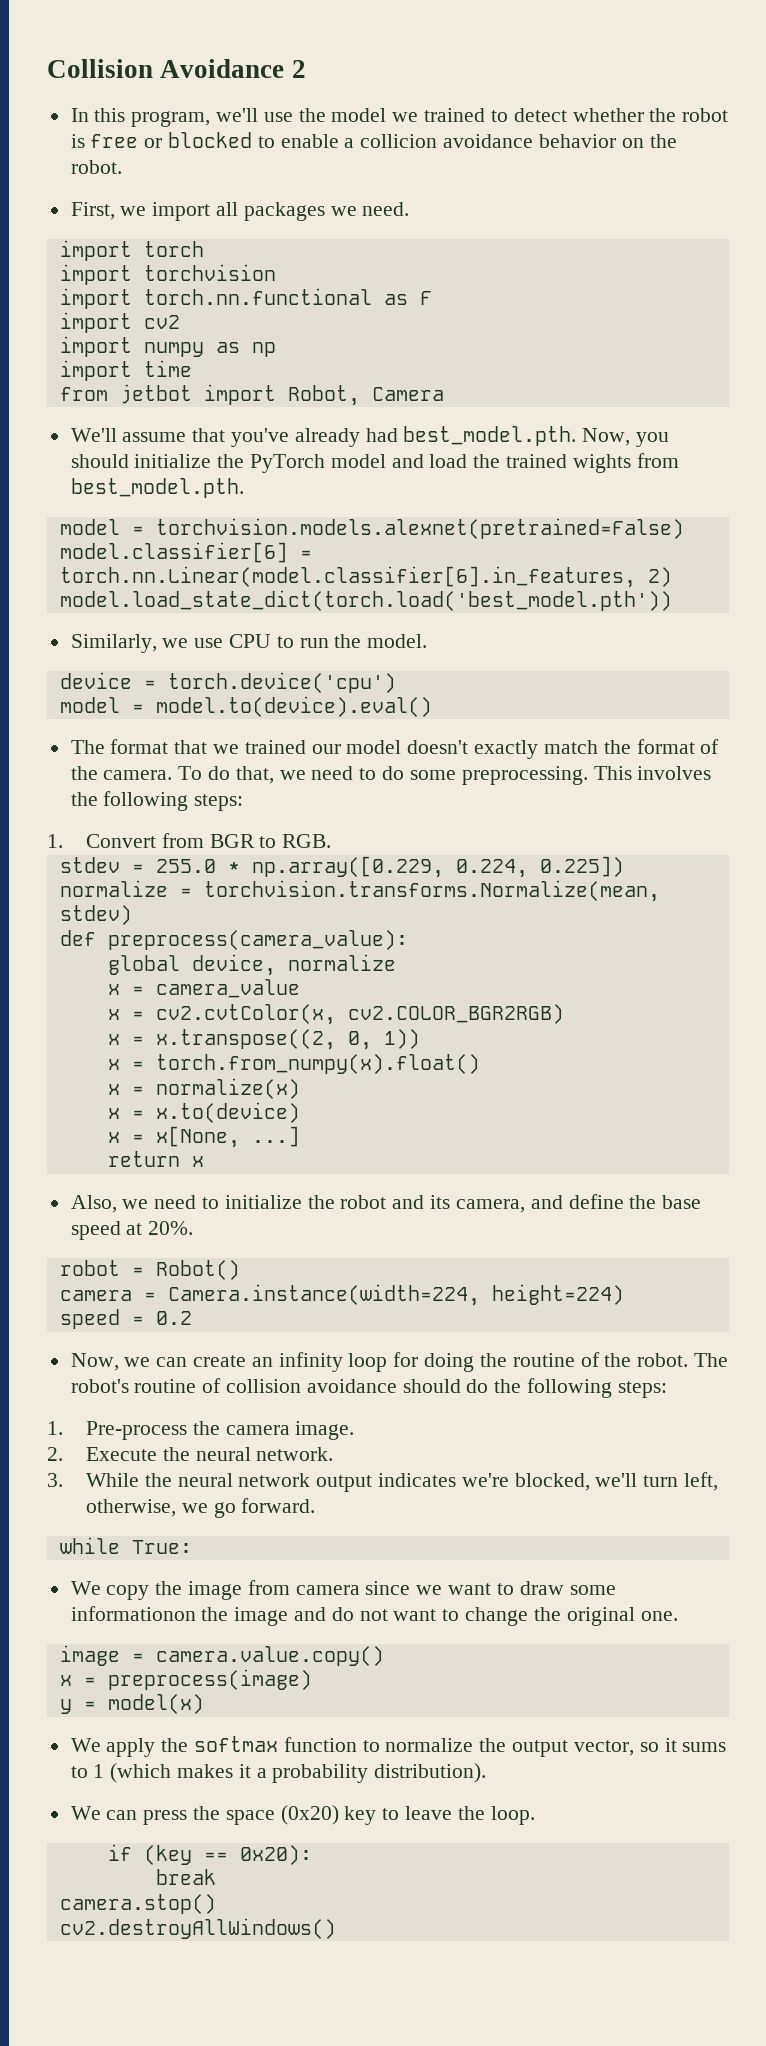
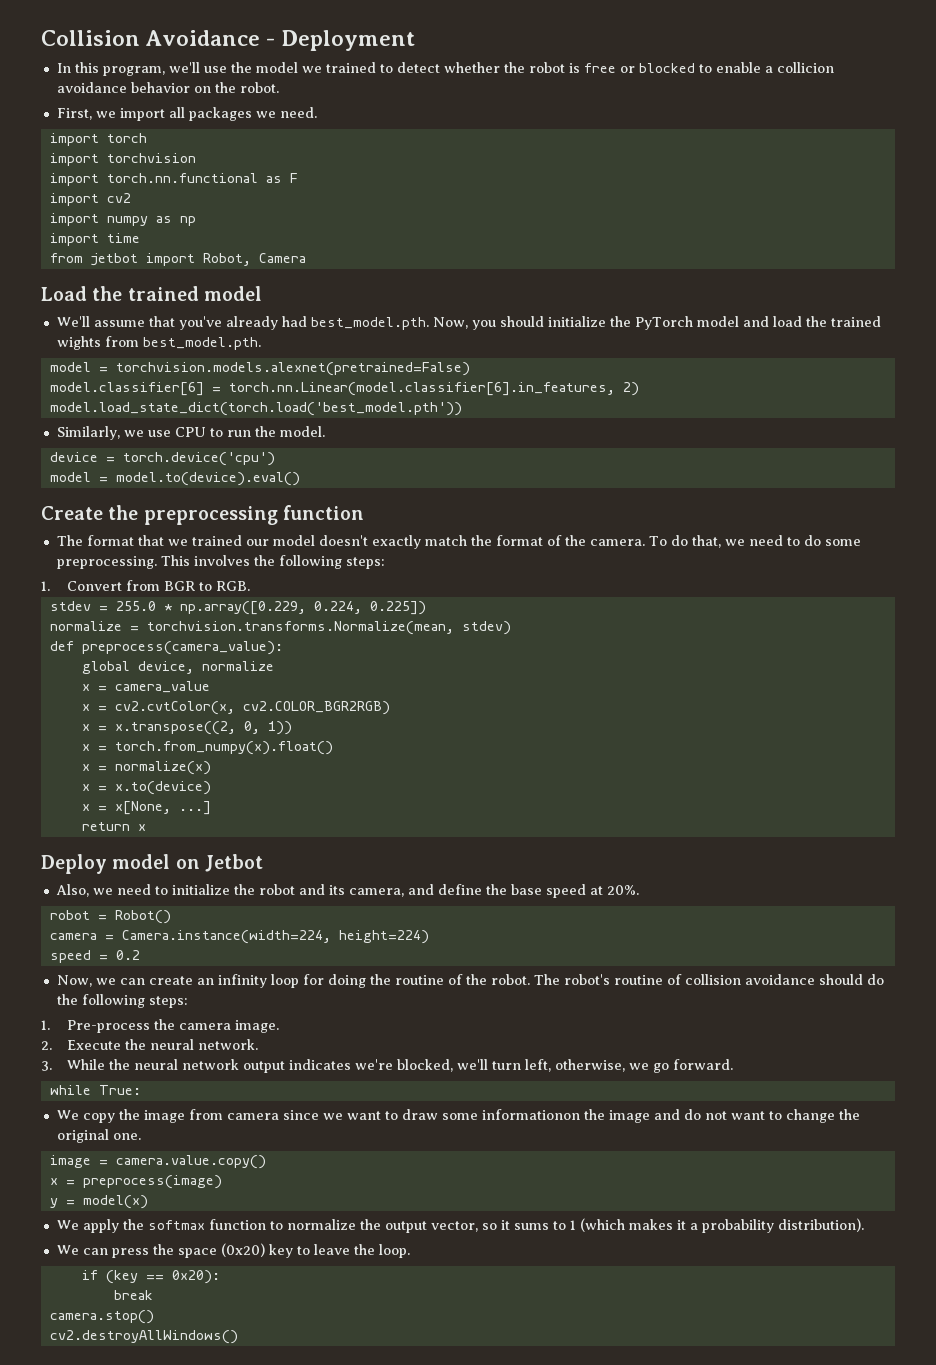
- Collision Avoidance 2
+ Collision Avoidance - Deployment
+ Load the trained model
+ Create the preprocessing function
+ Deploy model on Jetbot

